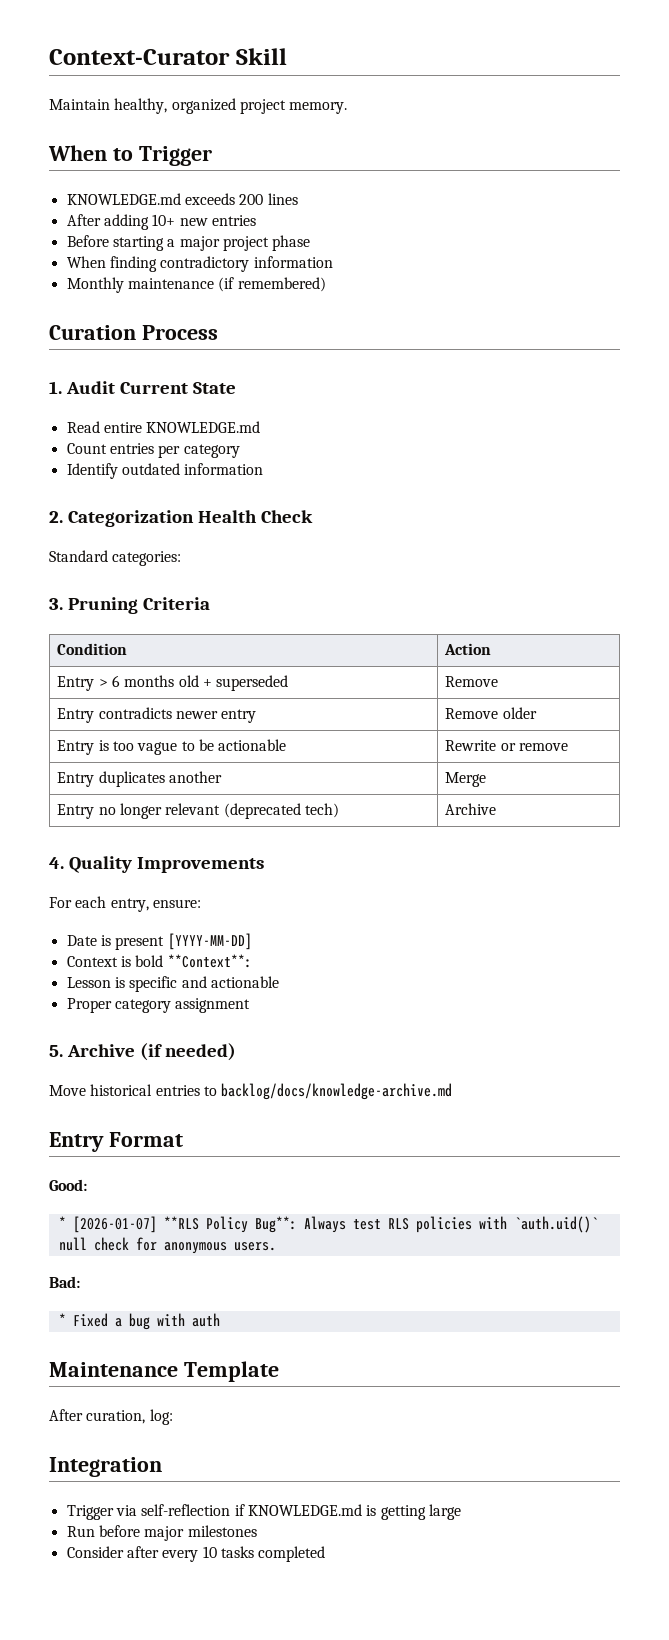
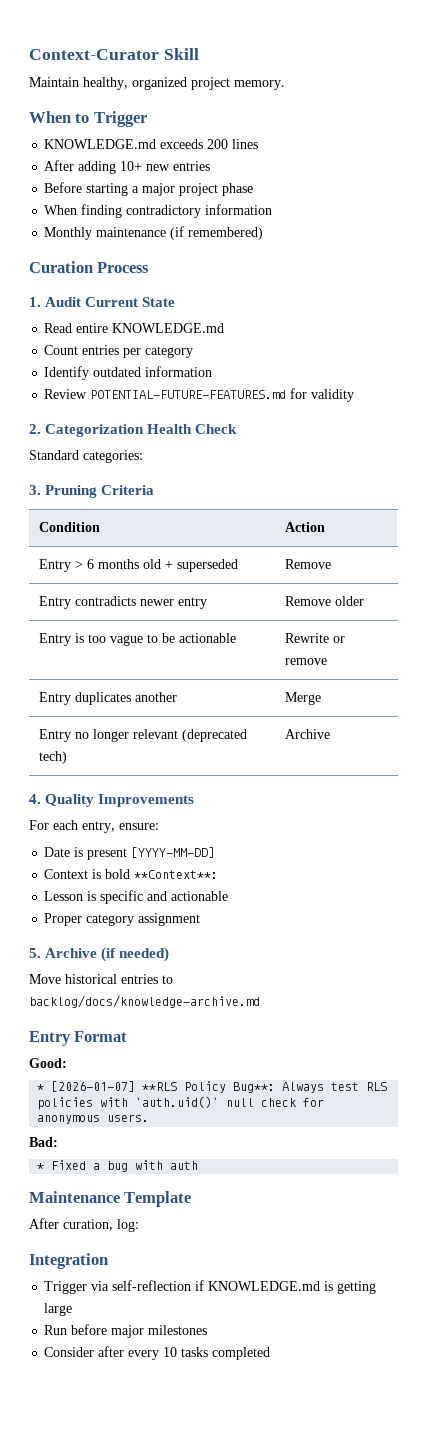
+ Review POTENTIAL-FUTURE-FEATURES.md for validity

